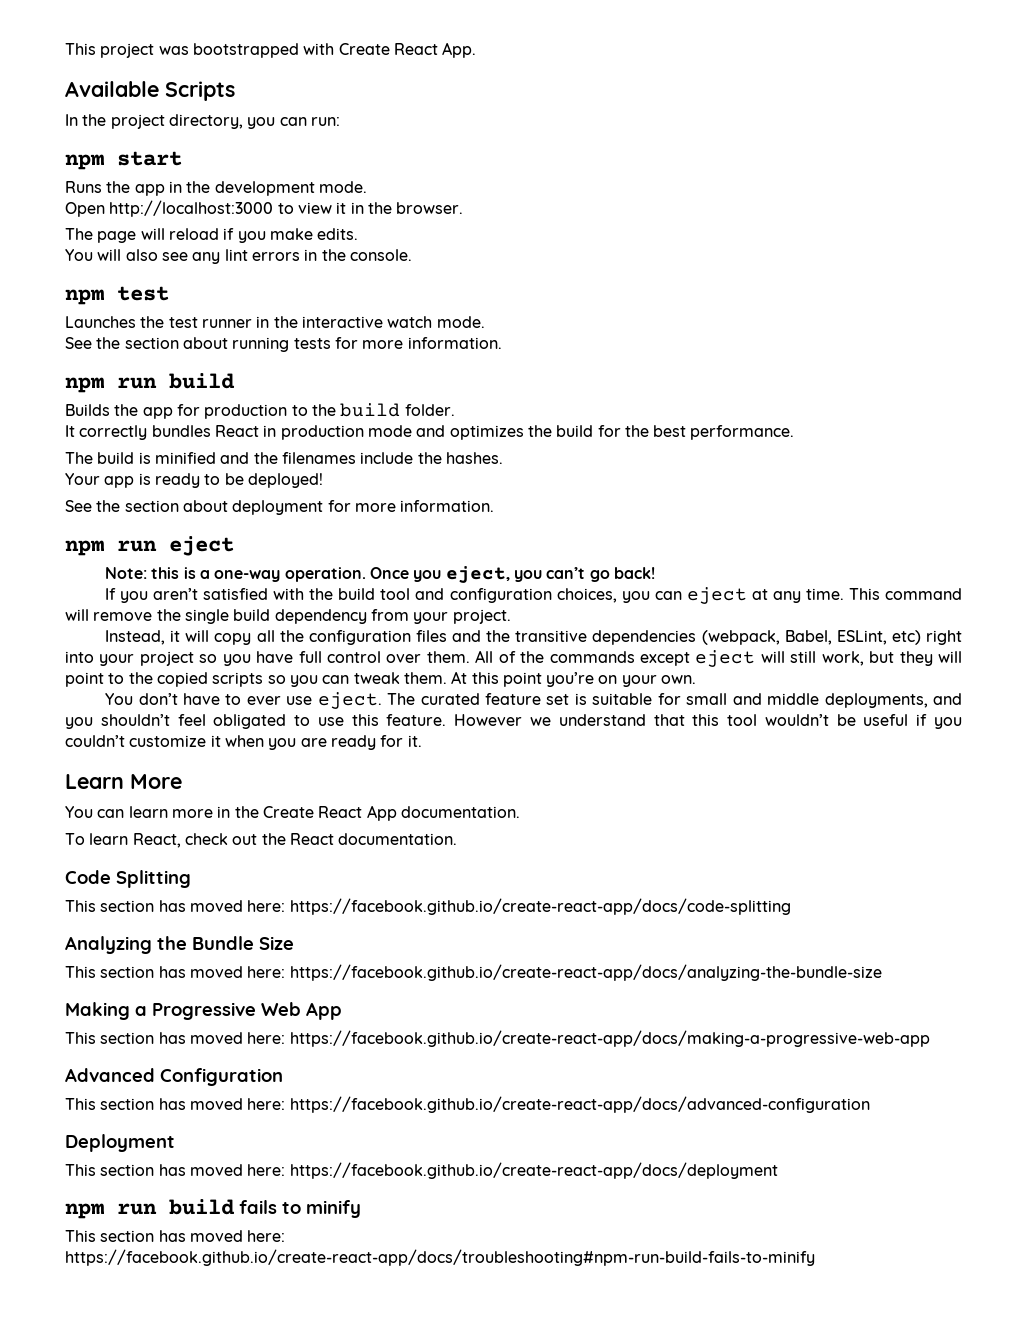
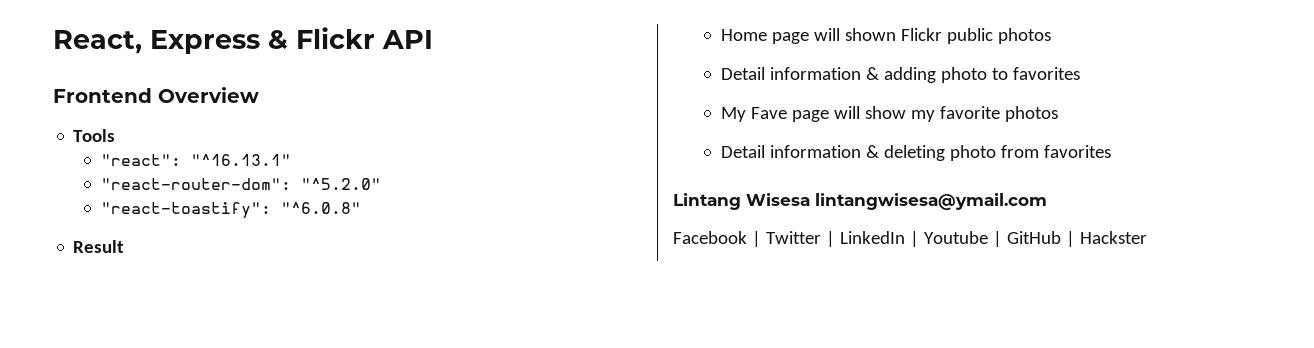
- This project was bootstrapped with Create React App.
- Available Scripts
- In the project directory, you can run:
- npm start
- Runs the app in the development mode.
- Open http://localhost:3000 to view it in the browser.
- The page will reload if you make edits.
- You will also see any lint errors in the console.
- npm test
- Launches the test runner in the interactive watch mode.
- See the section about running tests for more information.
- npm run build
- Builds the app for production to the build folder.
- It correctly bundles React in production mode and optimizes the build for the best performance.
- The build is minified and the filenames include the hashes.
- Your app is ready to be deployed!
- See the section about deployment for more information.
- npm run eject
- Note: this is a one-way operation. Once you eject, you can’t go back!
- If you aren’t satisfied with the build tool and configuration choices, you can eject at any time. This command will remove the single build dependency from your project.
- Instead, it will copy all the configuration files and the transitive dependencies (webpack, Babel, ESLint, etc) right into your project so you have full control over them. All of the commands except eject will still work, but they will point to the copied scripts so you can tweak them. At this point you’re on your own.
- You don’t have to ever use eject. The curated feature set is suitable for small and middle deployments, and you shouldn’t feel obligated to use this feature. However we understand that this tool wouldn’t be useful if you couldn’t customize it when you are ready for it.
- Learn More
- You can learn more in the Create React App documentation.
- To learn React, check out the React documentation.
- Code Splitting
- This section has moved here: https://facebook.github.io/create-react-app/docs/code-splitting
- Analyzing the Bundle Size
- This section has moved here: https://facebook.github.io/create-react-app/docs/analyzing-the-bundle-size
- Making a Progressive Web App
- This section has moved here: https://facebook.github.io/create-react-app/docs/making-a-progressive-web-app
- Advanced Configuration
- This section has moved here: https://facebook.github.io/create-react-app/docs/advanced-configuration
- Deployment
- This section has moved here: https://facebook.github.io/create-react-app/docs/deployment
- npm run build fails to minify
- This section has moved here: https://facebook.github.io/create-react-app/docs/troubleshooting#npm-run-build-fails-to-minify
+ React, Express & Flickr API
+ Frontend Overview
+ Tools
+ "react": "^16.13.1"
+ "react-router-dom": "^5.2.0"
+ "react-toastify": "^6.0.8"
+ Result
+ Home page will shown Flickr public photos
+ Detail information & adding photo to favorites
+ My Fave page will show my favorite photos
+ Detail information & deleting photo from favorites
+ Lintang Wisesa lintangwisesa@ymail.com
+ Facebook | Twitter | LinkedIn | Youtube | GitHub | Hackster

